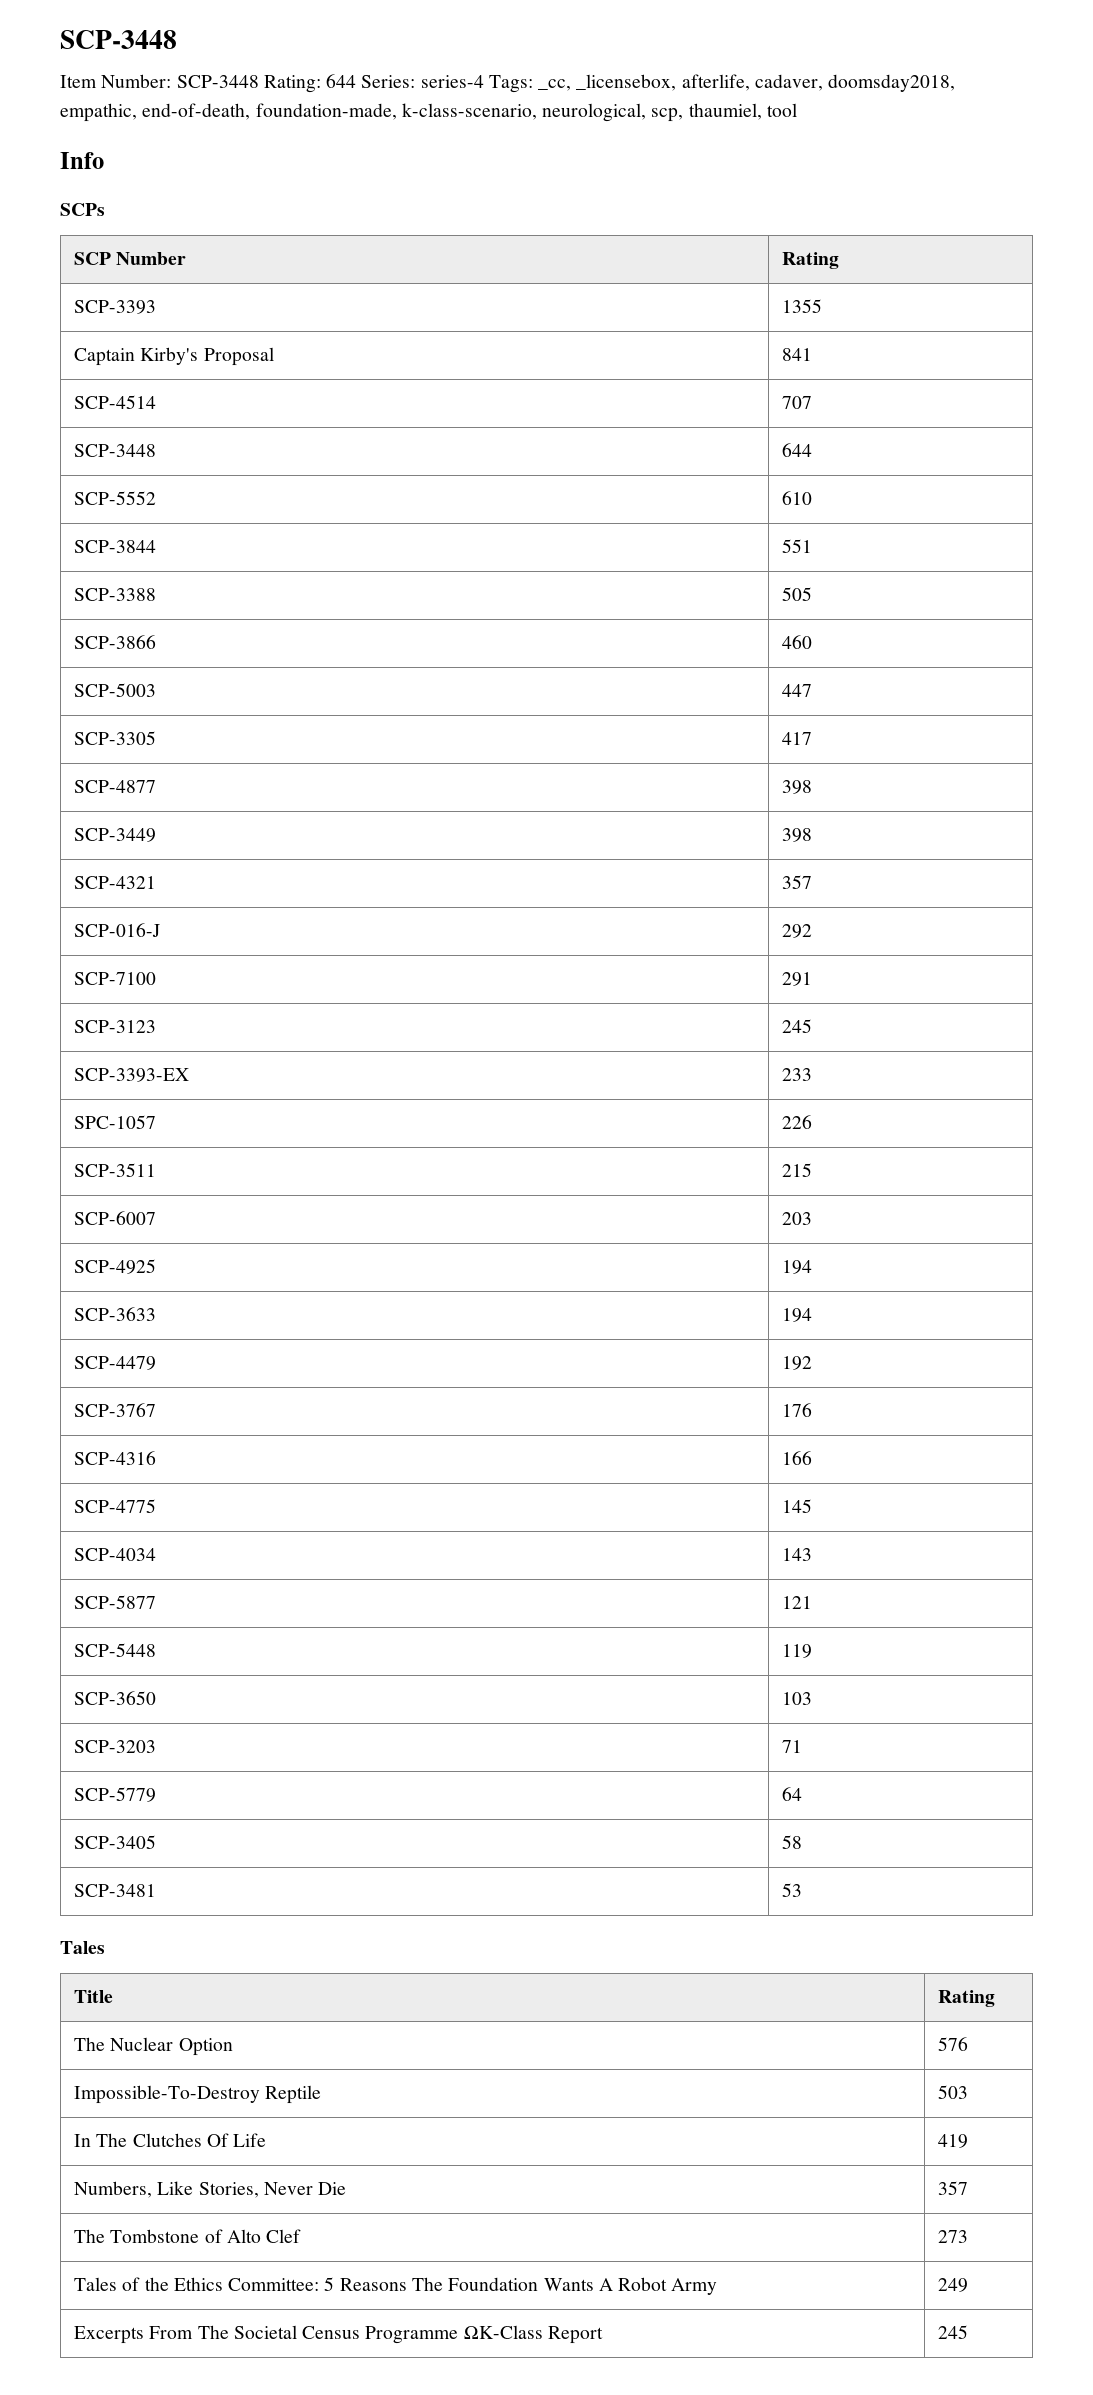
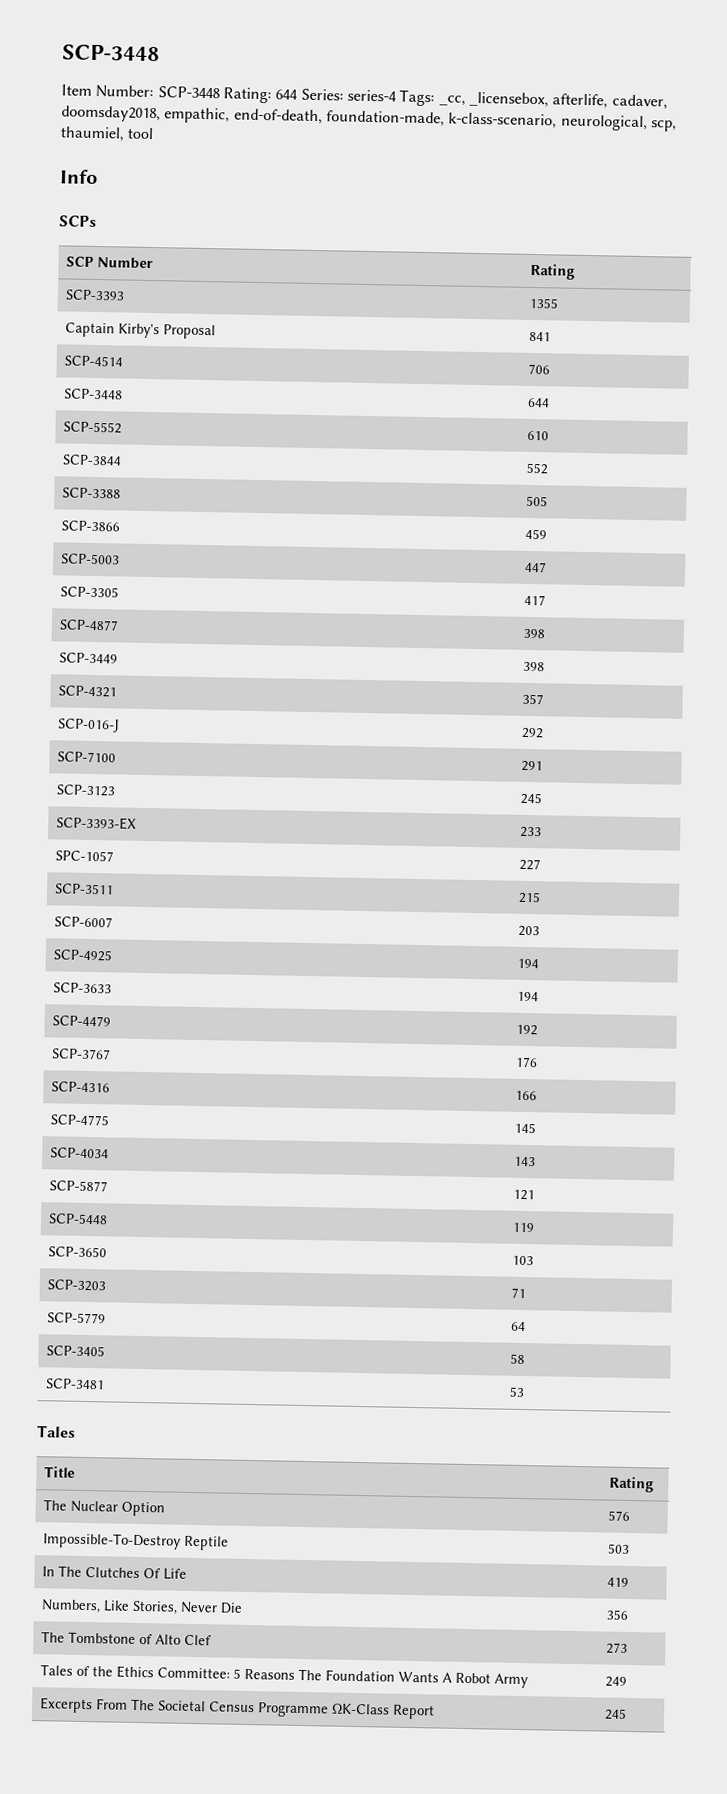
- SCP-4514 | 707
+ SCP-4514 | 706
- SCP-3844 | 551
+ SCP-3844 | 552
- SCP-3866 | 460
+ SCP-3866 | 459
- SPC-1057 | 226
+ SPC-1057 | 227
- Numbers, Like Stories, Never Die | 357
+ Numbers, Like Stories, Never Die | 356

